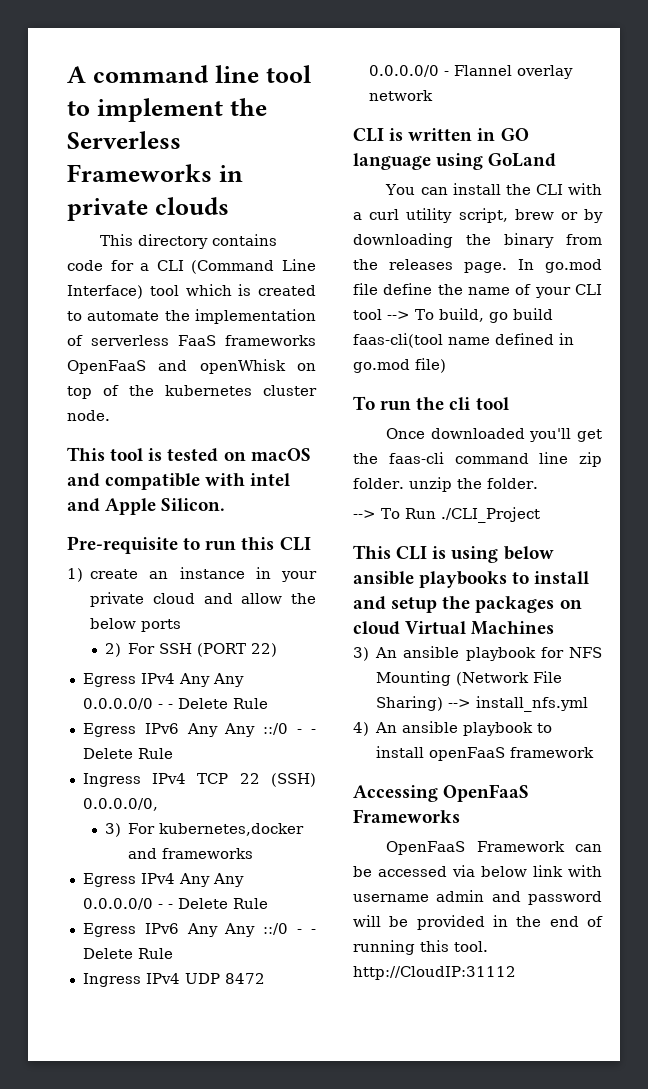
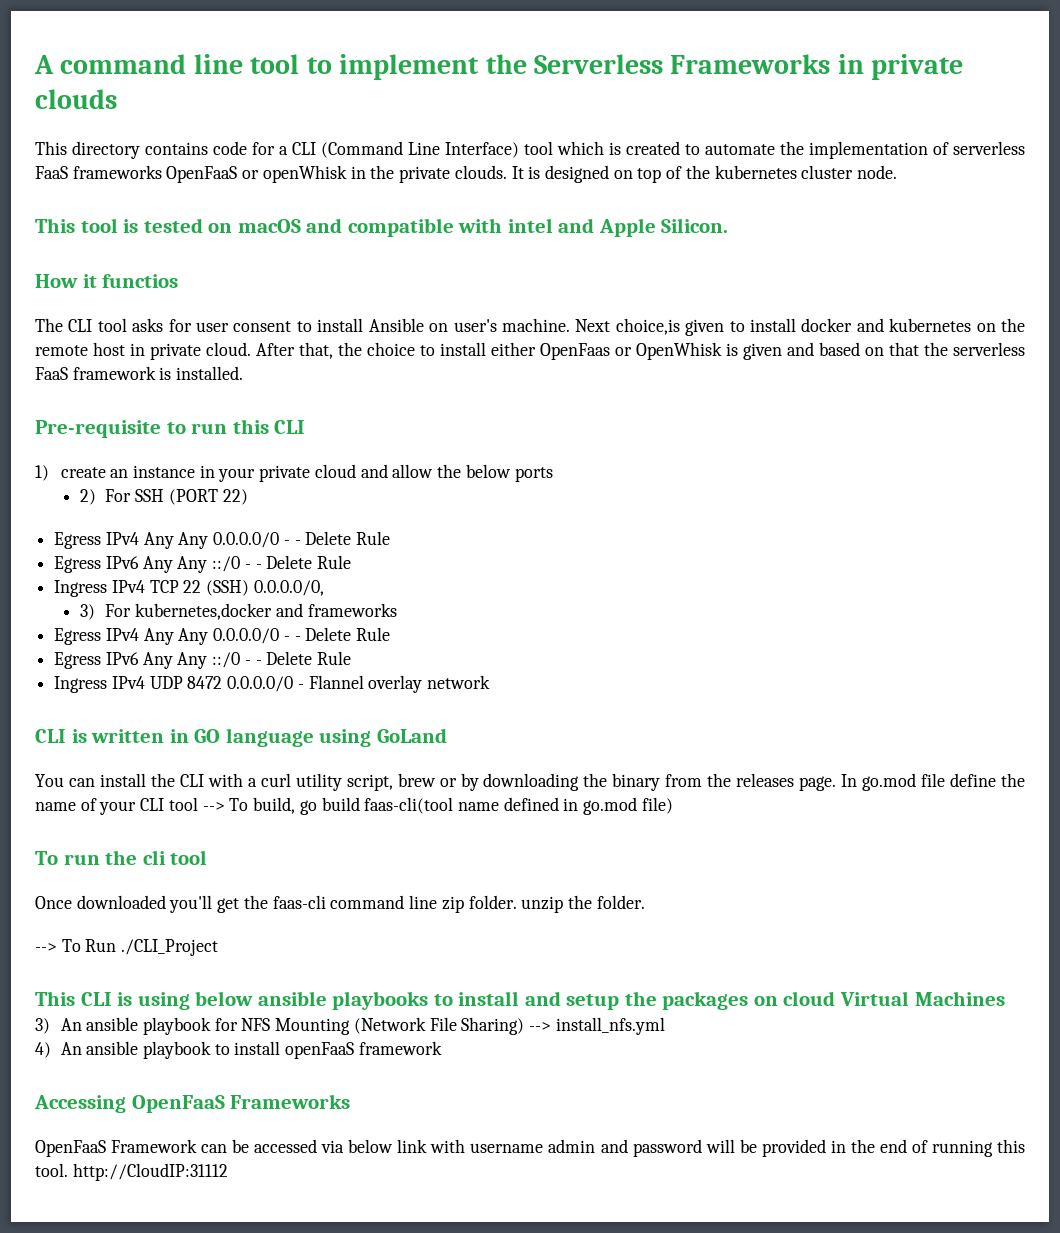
- This directory contains code for a CLI (Command Line Interface) tool which is created to automate the implementation of serverless FaaS frameworks OpenFaaS and openWhisk on top of the kubernetes cluster node.
+ This directory contains code for a CLI (Command Line Interface) tool which is created to automate the implementation of serverless FaaS frameworks OpenFaaS or openWhisk in the private clouds. It is designed on top of the kubernetes cluster node.
+ How it functios
+ The CLI tool asks for user consent to install Ansible on user's machine. Next choice,is given to install docker and kubernetes on the remote host in private cloud. After that, the choice to install either OpenFaas or OpenWhisk is given and based on that the serverless FaaS framework is installed.

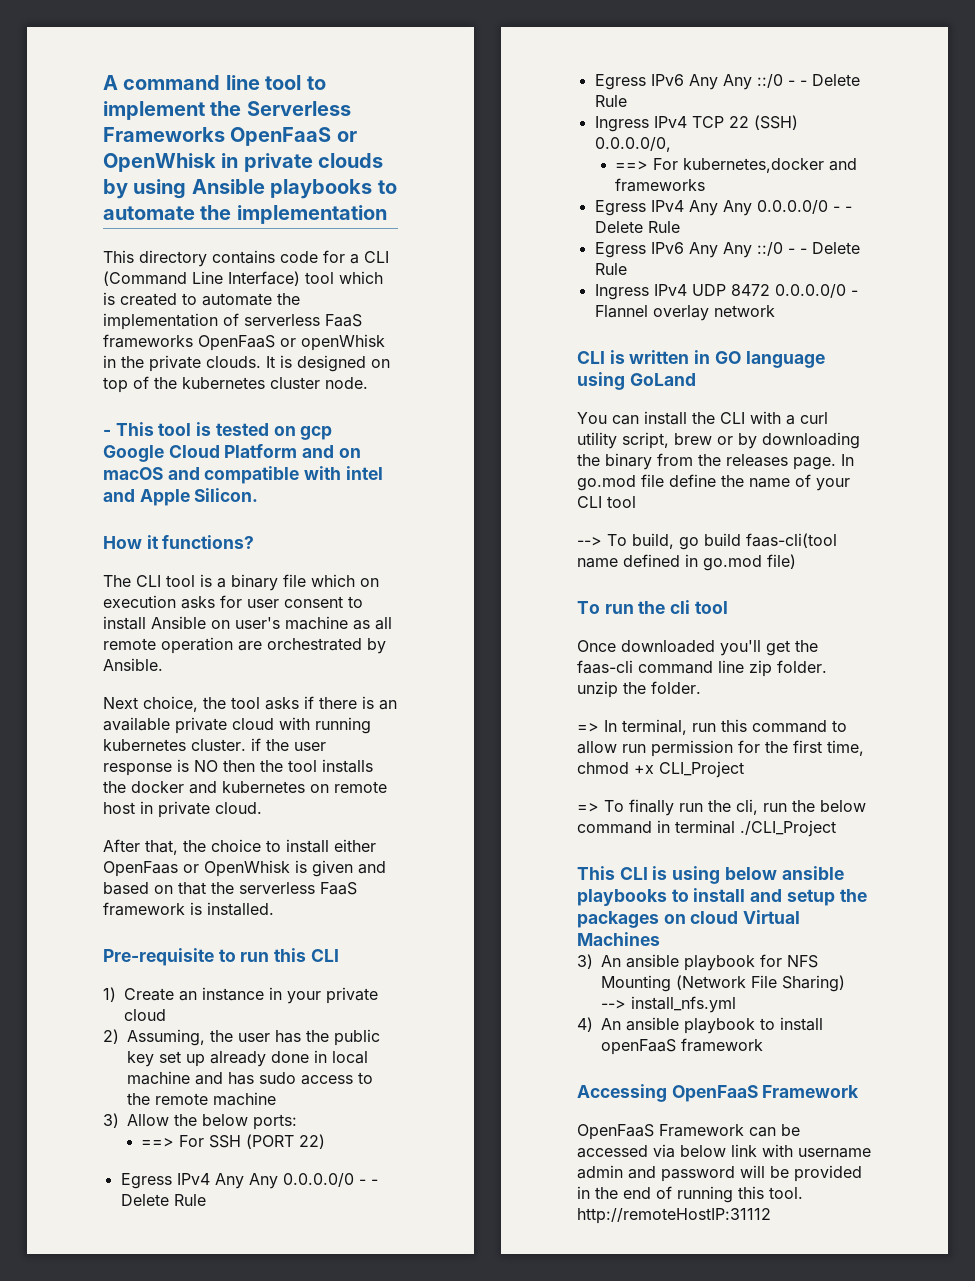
- A command line tool to implement the Serverless Frameworks in private clouds
+ A command line tool to implement the Serverless Frameworks OpenFaaS or OpenWhisk in private clouds by using Ansible playbooks to automate the implementation
- This tool is tested on macOS and compatible with intel and Apple Silicon.
+ - This tool is tested on gcp Google Cloud Platform and on macOS and compatible with intel and Apple Silicon.
- How it functios
+ How it functions?
- The CLI tool asks for user consent to install Ansible on user's machine. Next choice,is given to install docker and kubernetes on the remote host in private cloud. After that, the choice to install either OpenFaas or OpenWhisk is given and based on that the serverless FaaS framework is installed.
+ The CLI tool is a binary file which on execution asks for user consent to install Ansible on user's machine as all remote operation are orchestrated by Ansible.
+ Next choice, the tool asks if there is an available private cloud with running kubernetes cluster. if the user response is NO then the tool installs the docker and kubernetes on remote host in private cloud.
+ After that, the choice to install either OpenFaas or OpenWhisk is given and based on that the serverless FaaS framework is installed.
- 1) create an instance in your private cloud and allow the below ports
- 2) For SSH (PORT 22)
+ 1) Create an instance in your private cloud
+ 2) Assuming, the user has the public key set up already done in local machine and has sudo access to the remote machine
+ 3) Allow the below ports:
+ ==> For SSH (PORT 22)
- 3) For kubernetes,docker and frameworks
+ ==> For kubernetes,docker and frameworks
- In go.mod file define the name of your CLI tool --> To build, go build faas-cli(tool name defined in go.mod file)
+ In go.mod file define the name of your CLI tool
+ --> To build, go build faas-cli(tool name defined in go.mod file)
- --> To Run ./CLI_Project
+ => In terminal, run this command to allow run permission for the first time, chmod +x CLI_Project
+ => To finally run the cli, run the below command in terminal ./CLI_Project
- Accessing OpenFaaS Frameworks
+ Accessing OpenFaaS Framework
- OpenFaaS Framework can be accessed via below link with username admin and password will be provided in the end of running this tool. http://CloudIP:31112
+ OpenFaaS Framework can be accessed via below link with username admin and password will be provided in the end of running this tool. http://remoteHostIP:31112

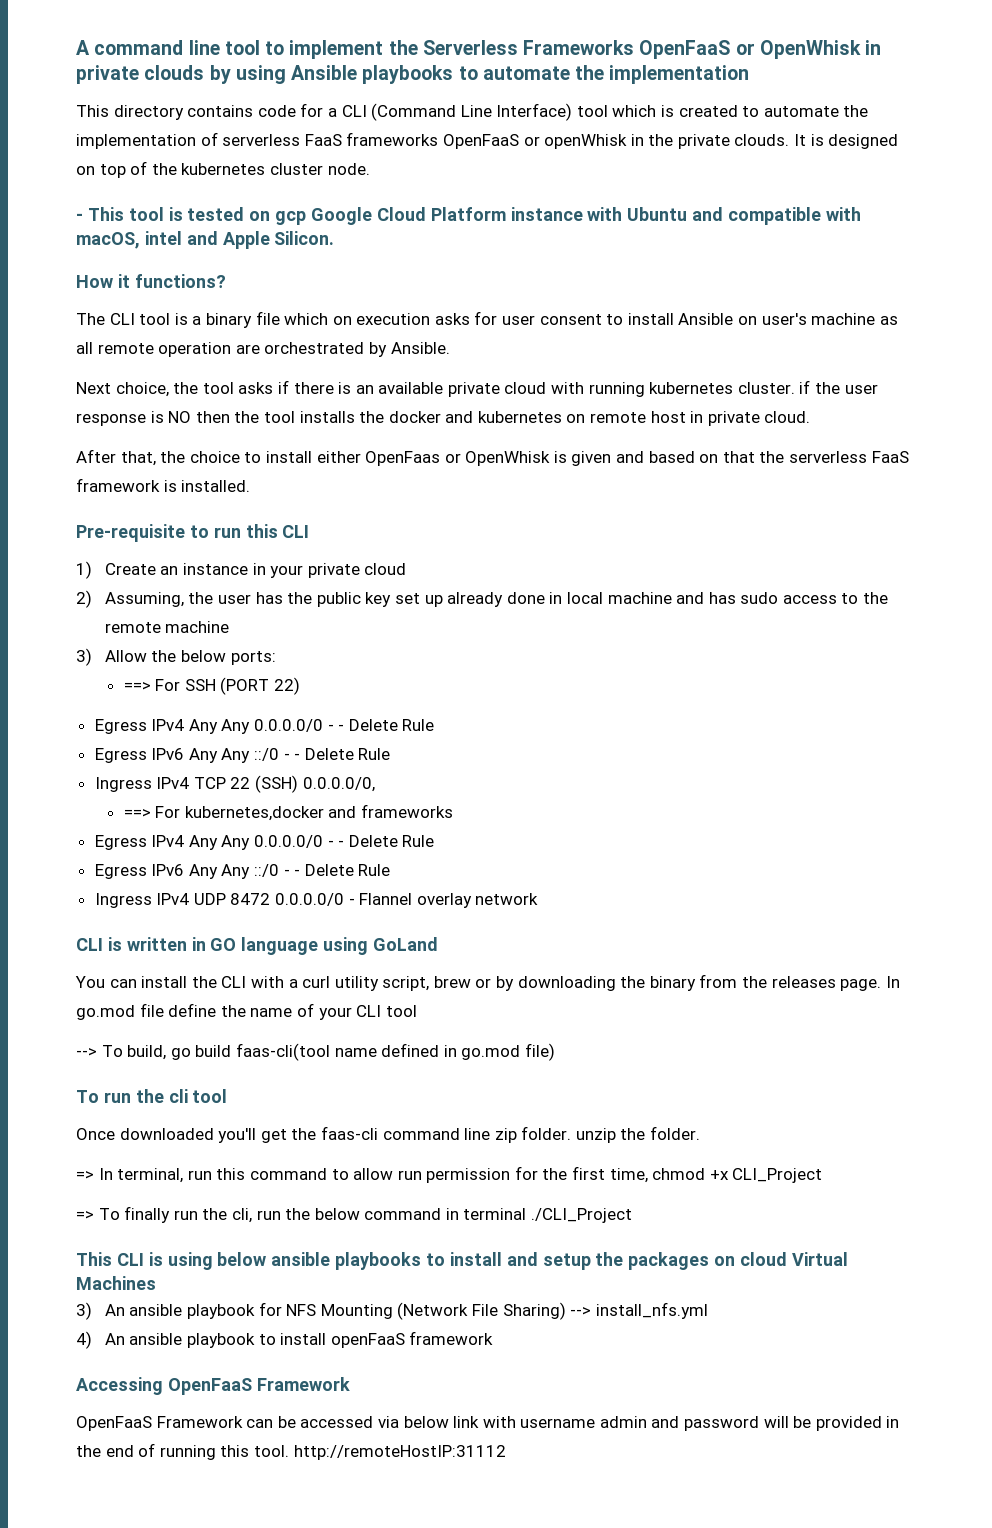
- - This tool is tested on gcp Google Cloud Platform and on macOS and compatible with intel and Apple Silicon.
+ - This tool is tested on gcp Google Cloud Platform instance with Ubuntu and compatible with macOS, intel and Apple Silicon.

